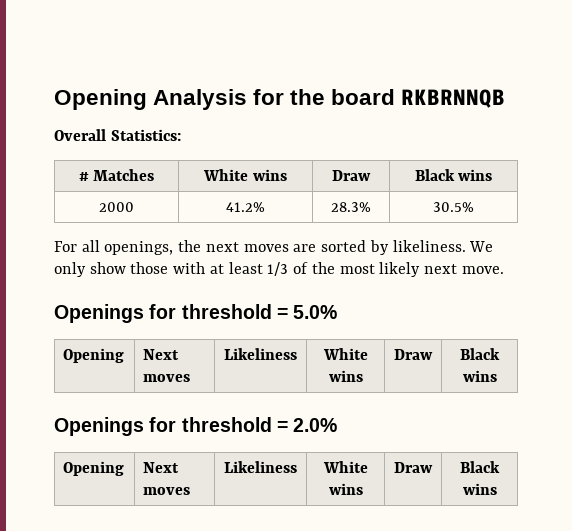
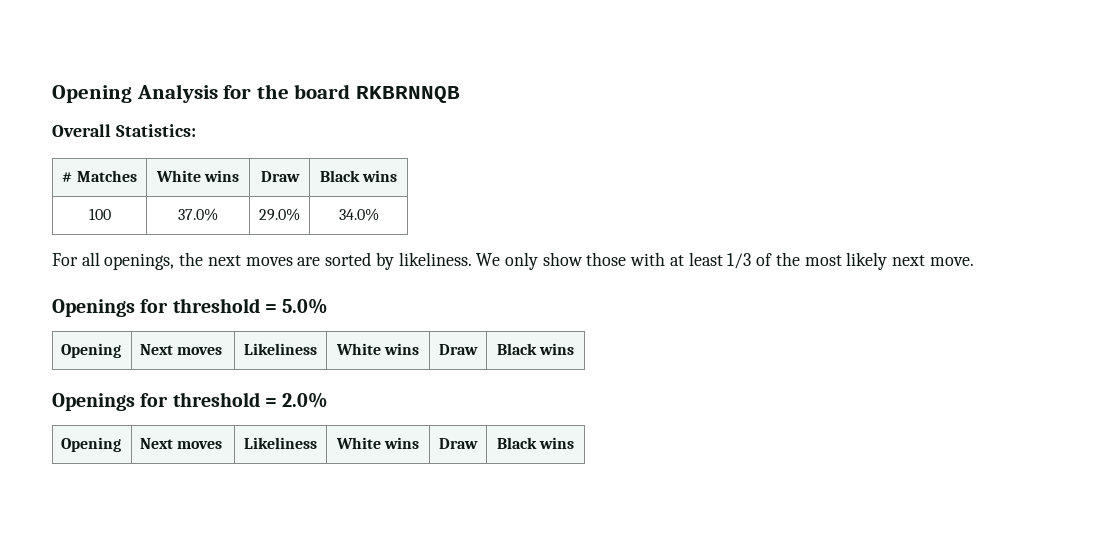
- 2000 | 41.2% | 28.3% | 30.5%
+ 100 | 37.0% | 29.0% | 34.0%

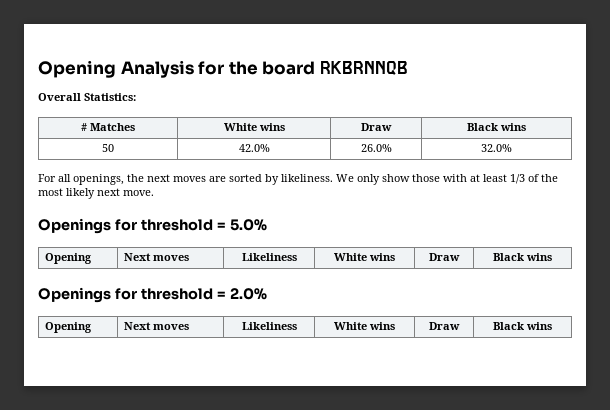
- 100 | 37.0% | 29.0% | 34.0%
+ 50 | 42.0% | 26.0% | 32.0%

